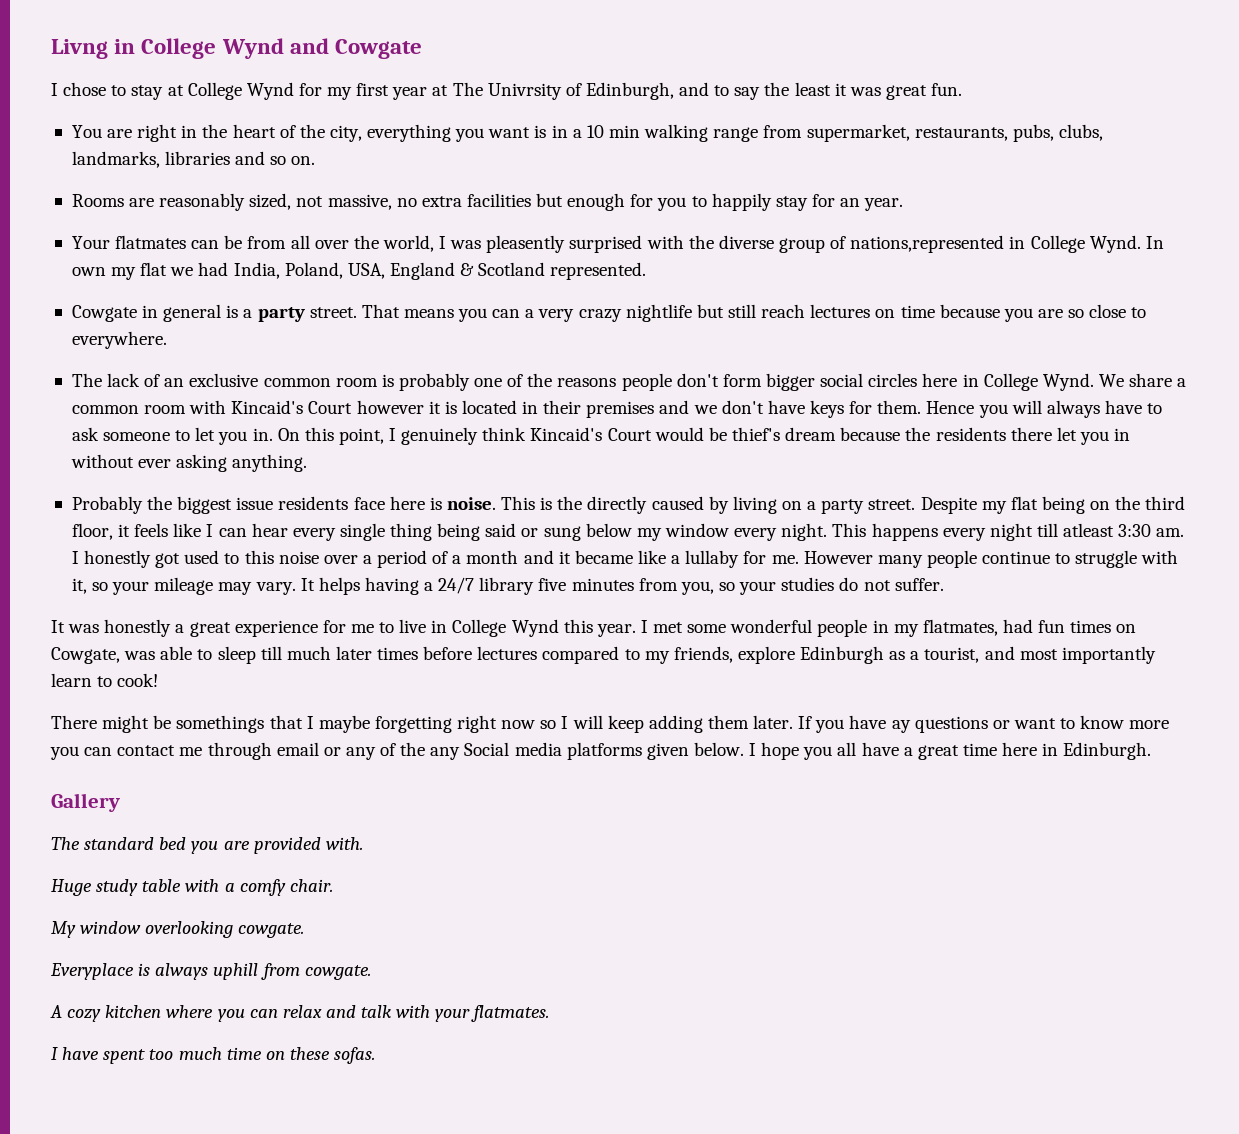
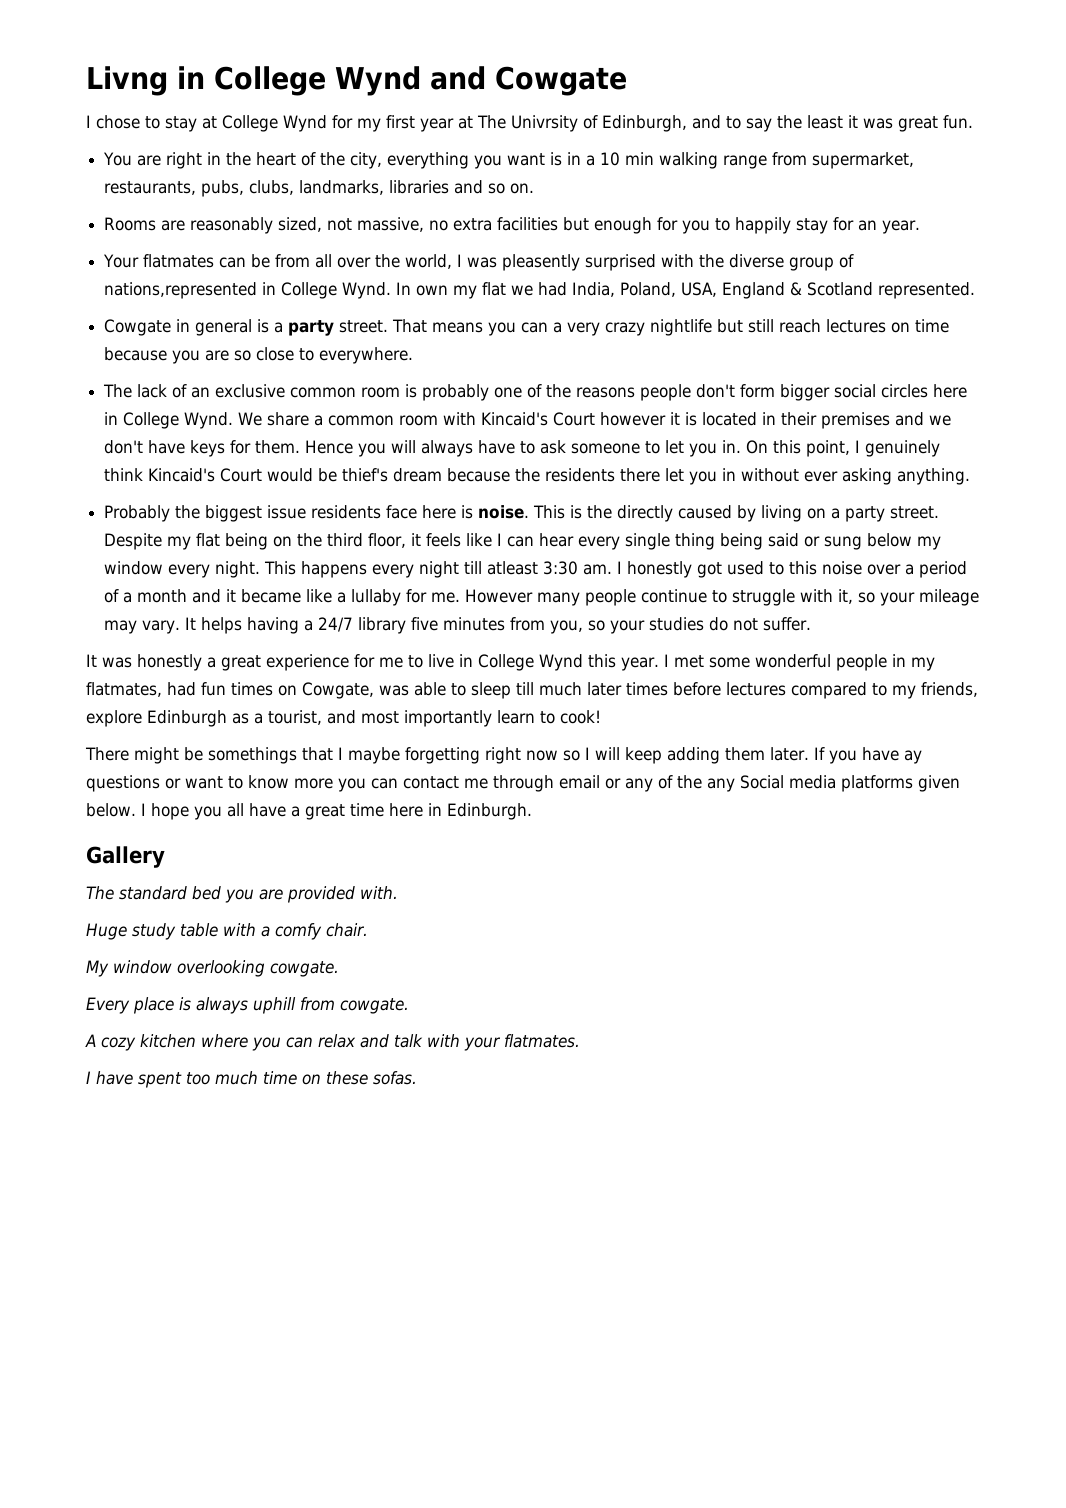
- Everyplace is always uphill from cowgate.
+ Every place is always uphill from cowgate.

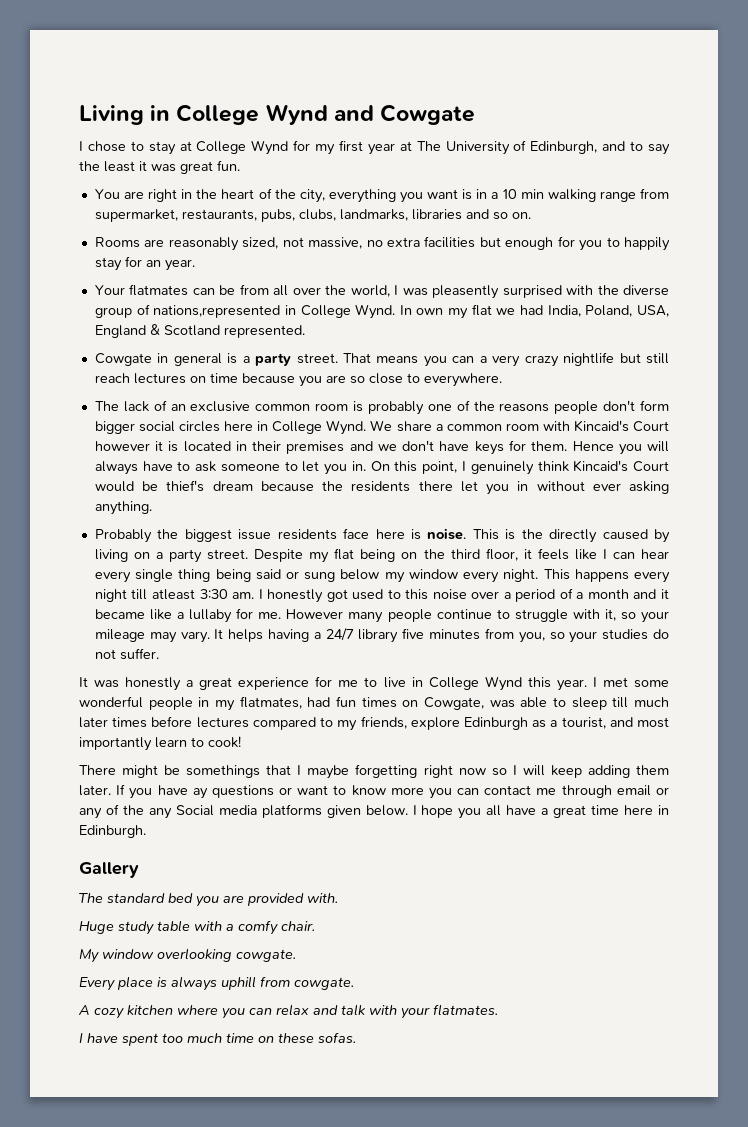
- Livng in College Wynd and Cowgate
+ Living in College Wynd and Cowgate
- I chose to stay at College Wynd for my first year at The Univrsity of Edinburgh, and to say the least it was great fun.
+ I chose to stay at College Wynd for my first year at The University of Edinburgh, and to say the least it was great fun.

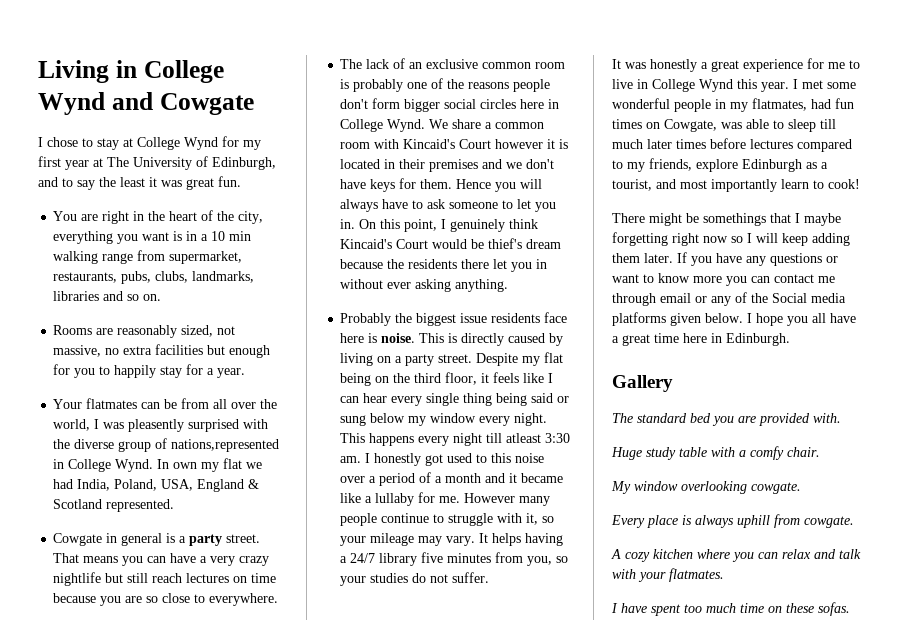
- Rooms are reasonably sized, not massive, no extra facilities but enough for you to happily stay for an year.
+ Rooms are reasonably sized, not massive, no extra facilities but enough for you to happily stay for a year.
- That means you can a very crazy nightlife but still reach lectures on time because you are so close to everywhere.
+ That means you can have a very crazy nightlife but still reach lectures on time because you are so close to everywhere.
- This is the directly caused by living on a party street.
+ This is directly caused by living on a party street.
- If you have ay questions or want to know more you can contact me through email or any of the any Social media platforms given below.
+ If you have any questions or want to know more you can contact me through email or any of the Social media platforms given below.

